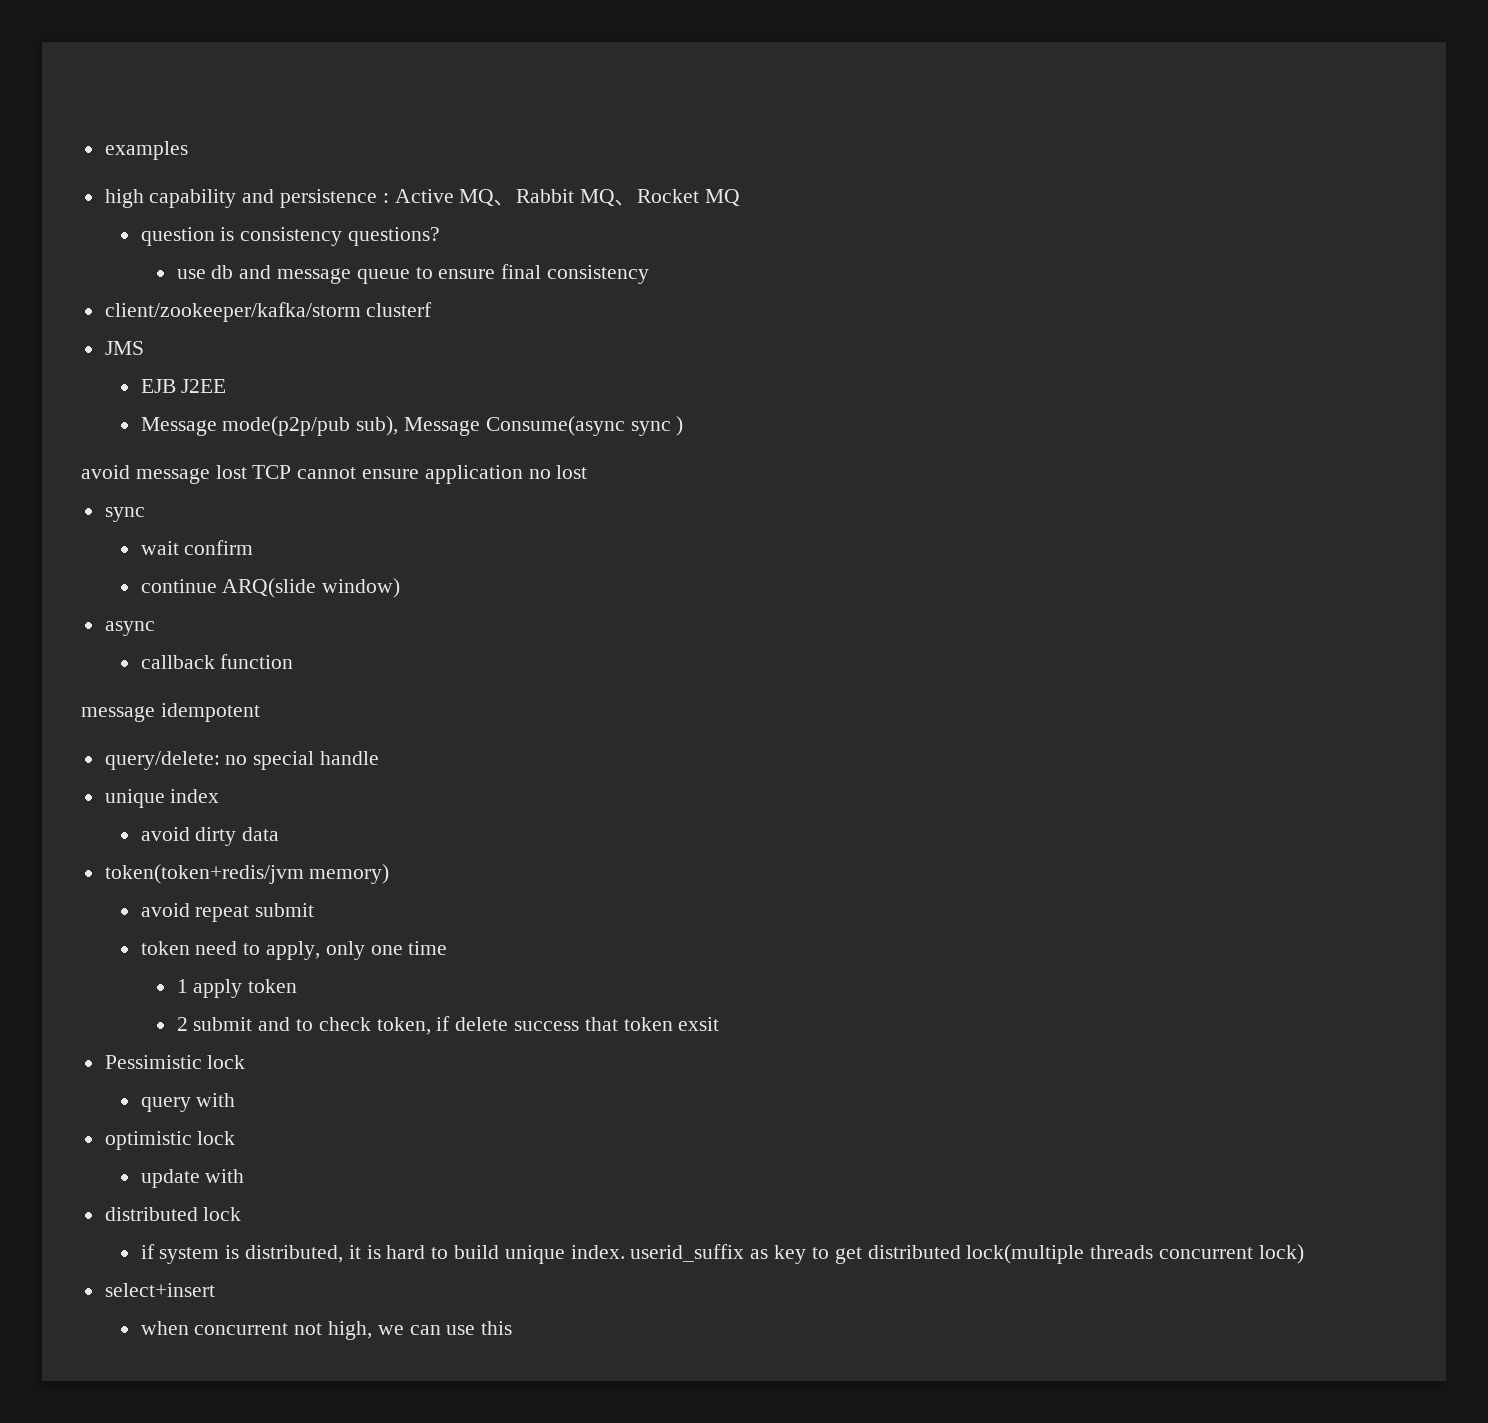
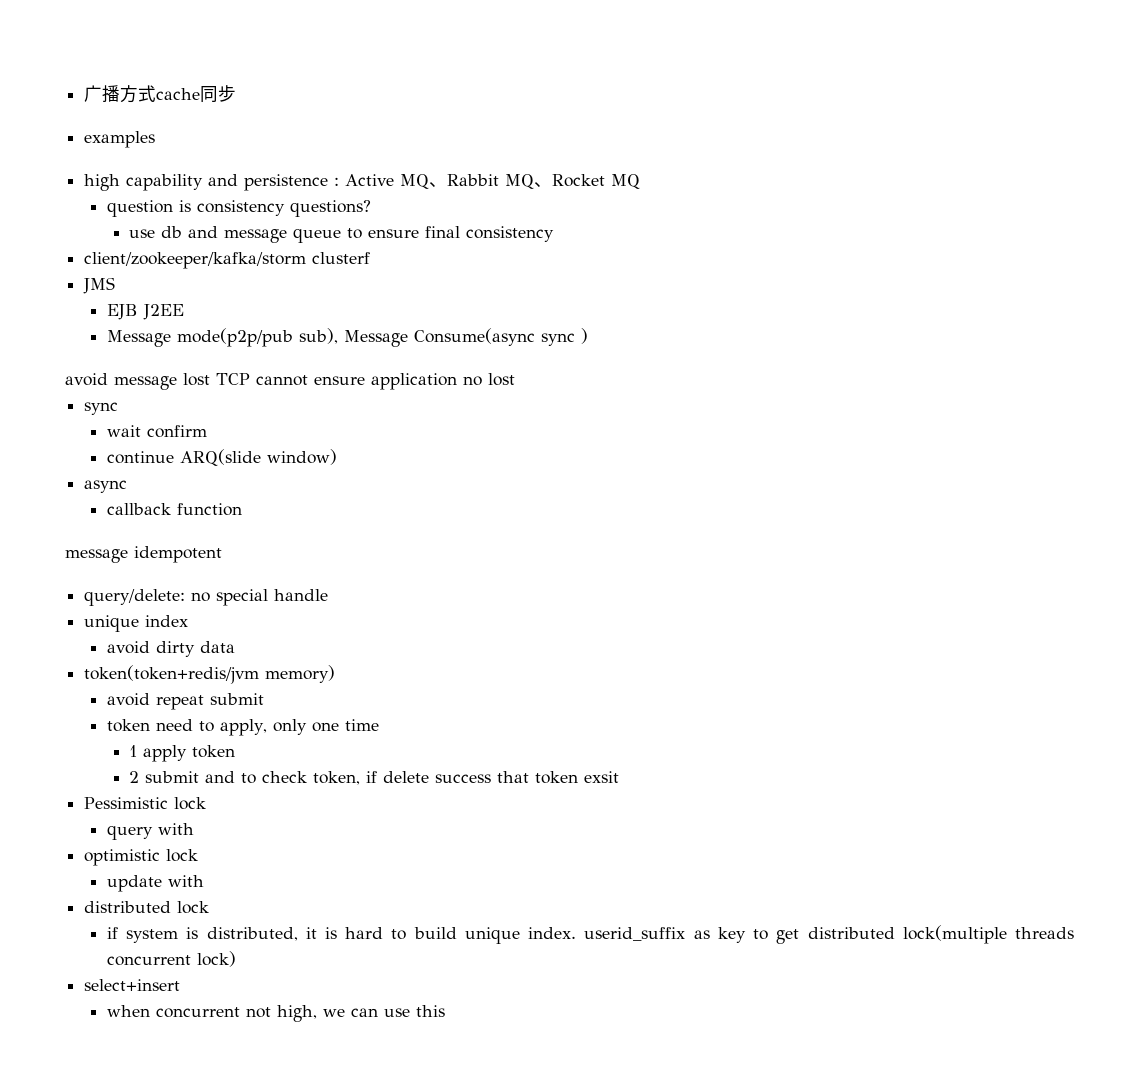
+ 广播方式cache同步

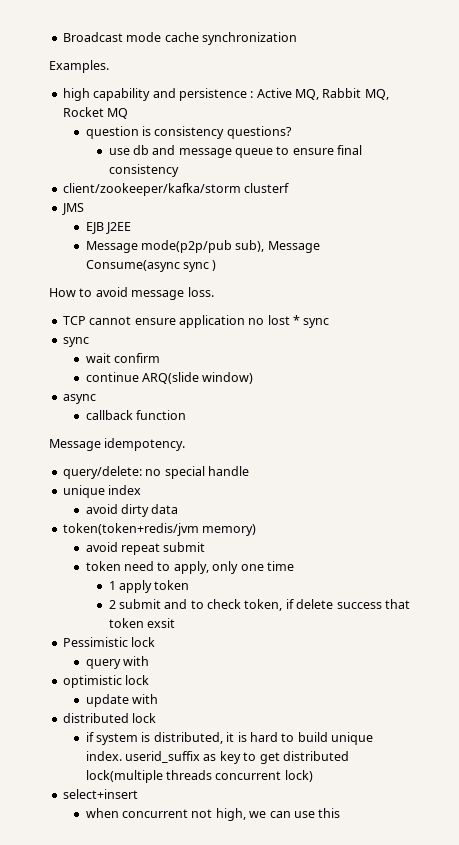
- 广播方式cache同步
- examples
+ Broadcast mode cache synchronization
+ Examples.
- high capability and persistence : Active MQ、Rabbit MQ、Rocket MQ
+ high capability and persistence : Active MQ, Rabbit MQ, Rocket MQ
- avoid message lost TCP cannot ensure application no lost
+ How to avoid message loss.
+ TCP cannot ensure application no lost * sync
- message idempotent
+ Message idempotency.

